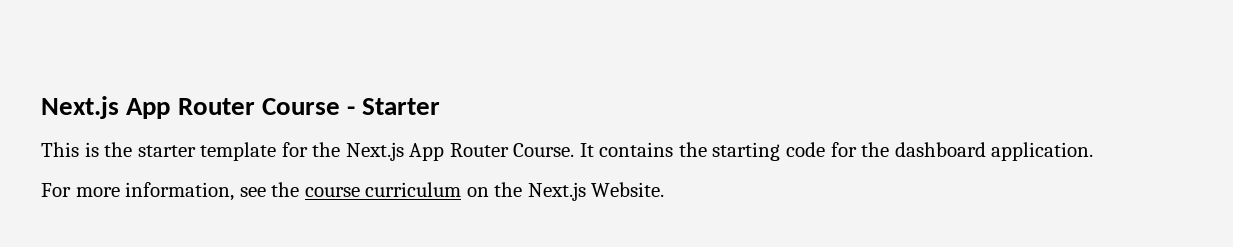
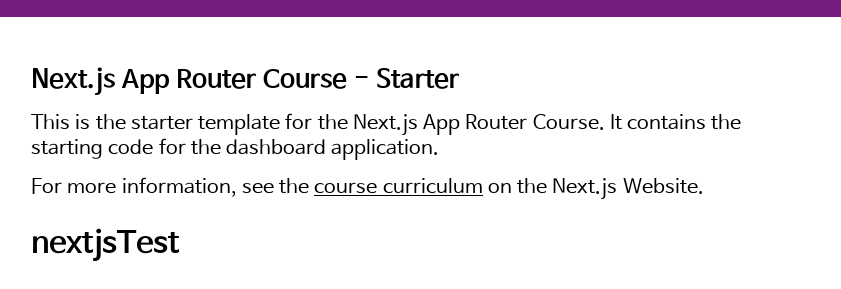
+ nextjsTest

